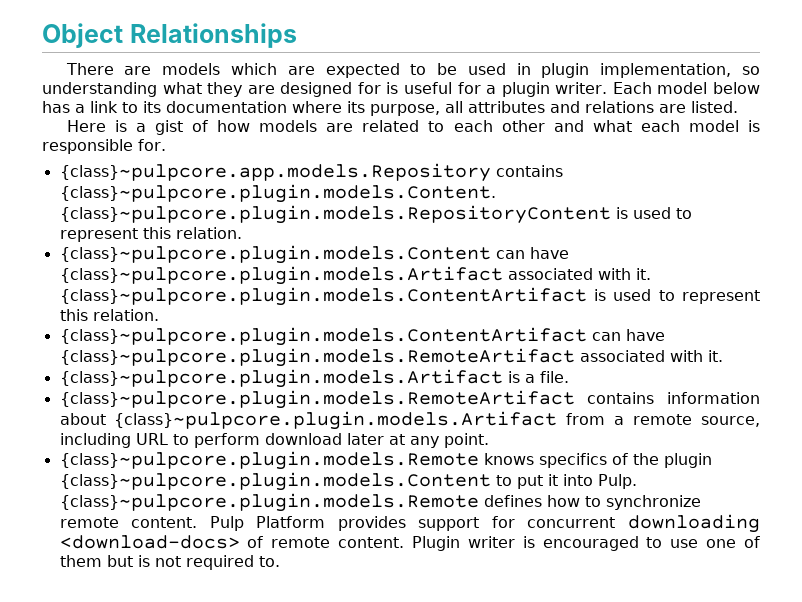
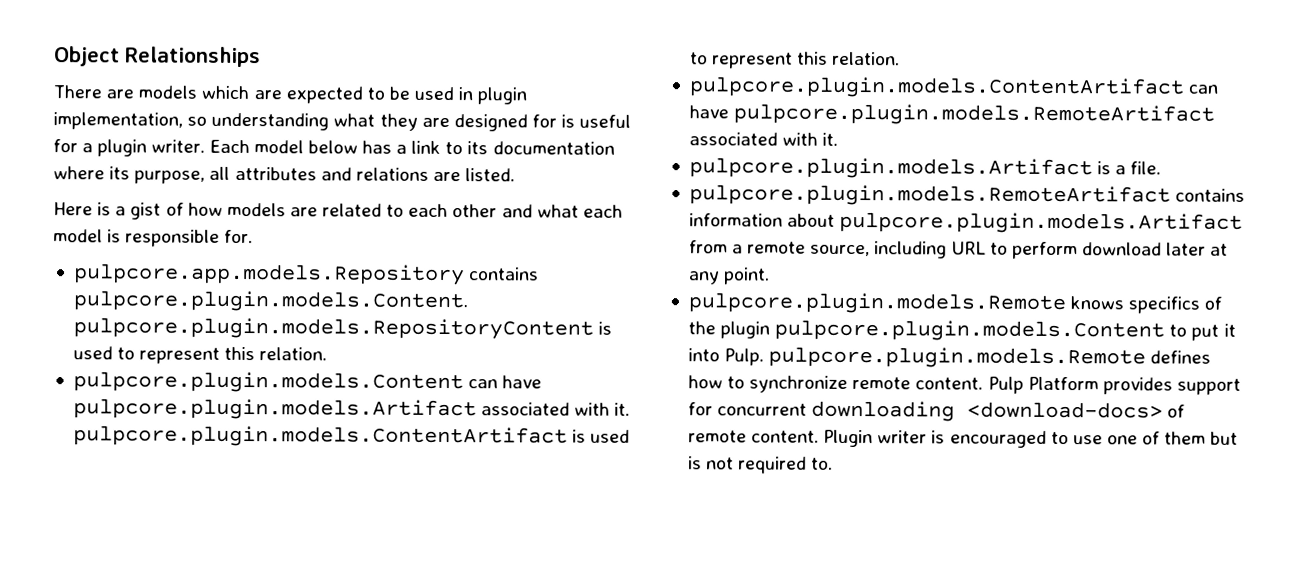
- {class}~pulpcore.app.models.Repository contains {class}~pulpcore.plugin.models.Content. {class}~pulpcore.plugin.models.RepositoryContent is used to represent this relation.
- {class}~pulpcore.plugin.models.Content can have {class}~pulpcore.plugin.models.Artifact associated with it. {class}~pulpcore.plugin.models.ContentArtifact is used to represent this relation.
- {class}~pulpcore.plugin.models.ContentArtifact can have {class}~pulpcore.plugin.models.RemoteArtifact associated with it.
+ pulpcore.app.models.Repository contains pulpcore.plugin.models.Content. pulpcore.plugin.models.RepositoryContent is used to represent this relation.
+ pulpcore.plugin.models.Content can have pulpcore.plugin.models.Artifact associated with it. pulpcore.plugin.models.ContentArtifact is used to represent this relation.
+ pulpcore.plugin.models.ContentArtifact can have pulpcore.plugin.models.RemoteArtifact associated with it.
- {class}~pulpcore.plugin.models.Artifact is a file.
+ pulpcore.plugin.models.Artifact is a file.
- {class}~pulpcore.plugin.models.RemoteArtifact contains information about {class}~pulpcore.plugin.models.Artifact from a remote source, including URL to perform download later at any point.
+ pulpcore.plugin.models.RemoteArtifact contains information about pulpcore.plugin.models.Artifact from a remote source, including URL to perform download later at any point.
- {class}~pulpcore.plugin.models.Remote knows specifics of the plugin {class}~pulpcore.plugin.models.Content to put it into Pulp. {class}~pulpcore.plugin.models.Remote defines how to synchronize remote content.
+ pulpcore.plugin.models.Remote knows specifics of the plugin pulpcore.plugin.models.Content to put it into Pulp. pulpcore.plugin.models.Remote defines how to synchronize remote content.

